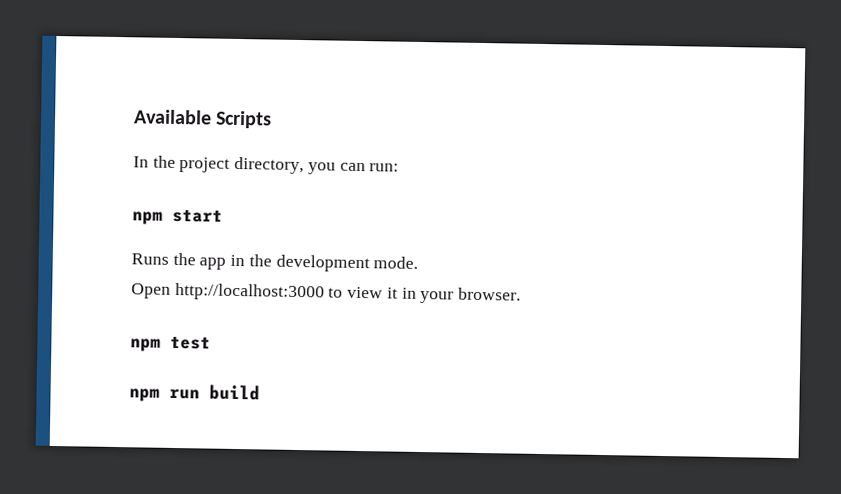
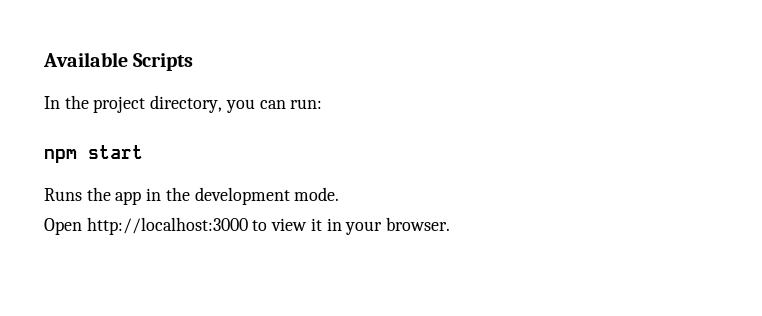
- npm test
- npm run build

